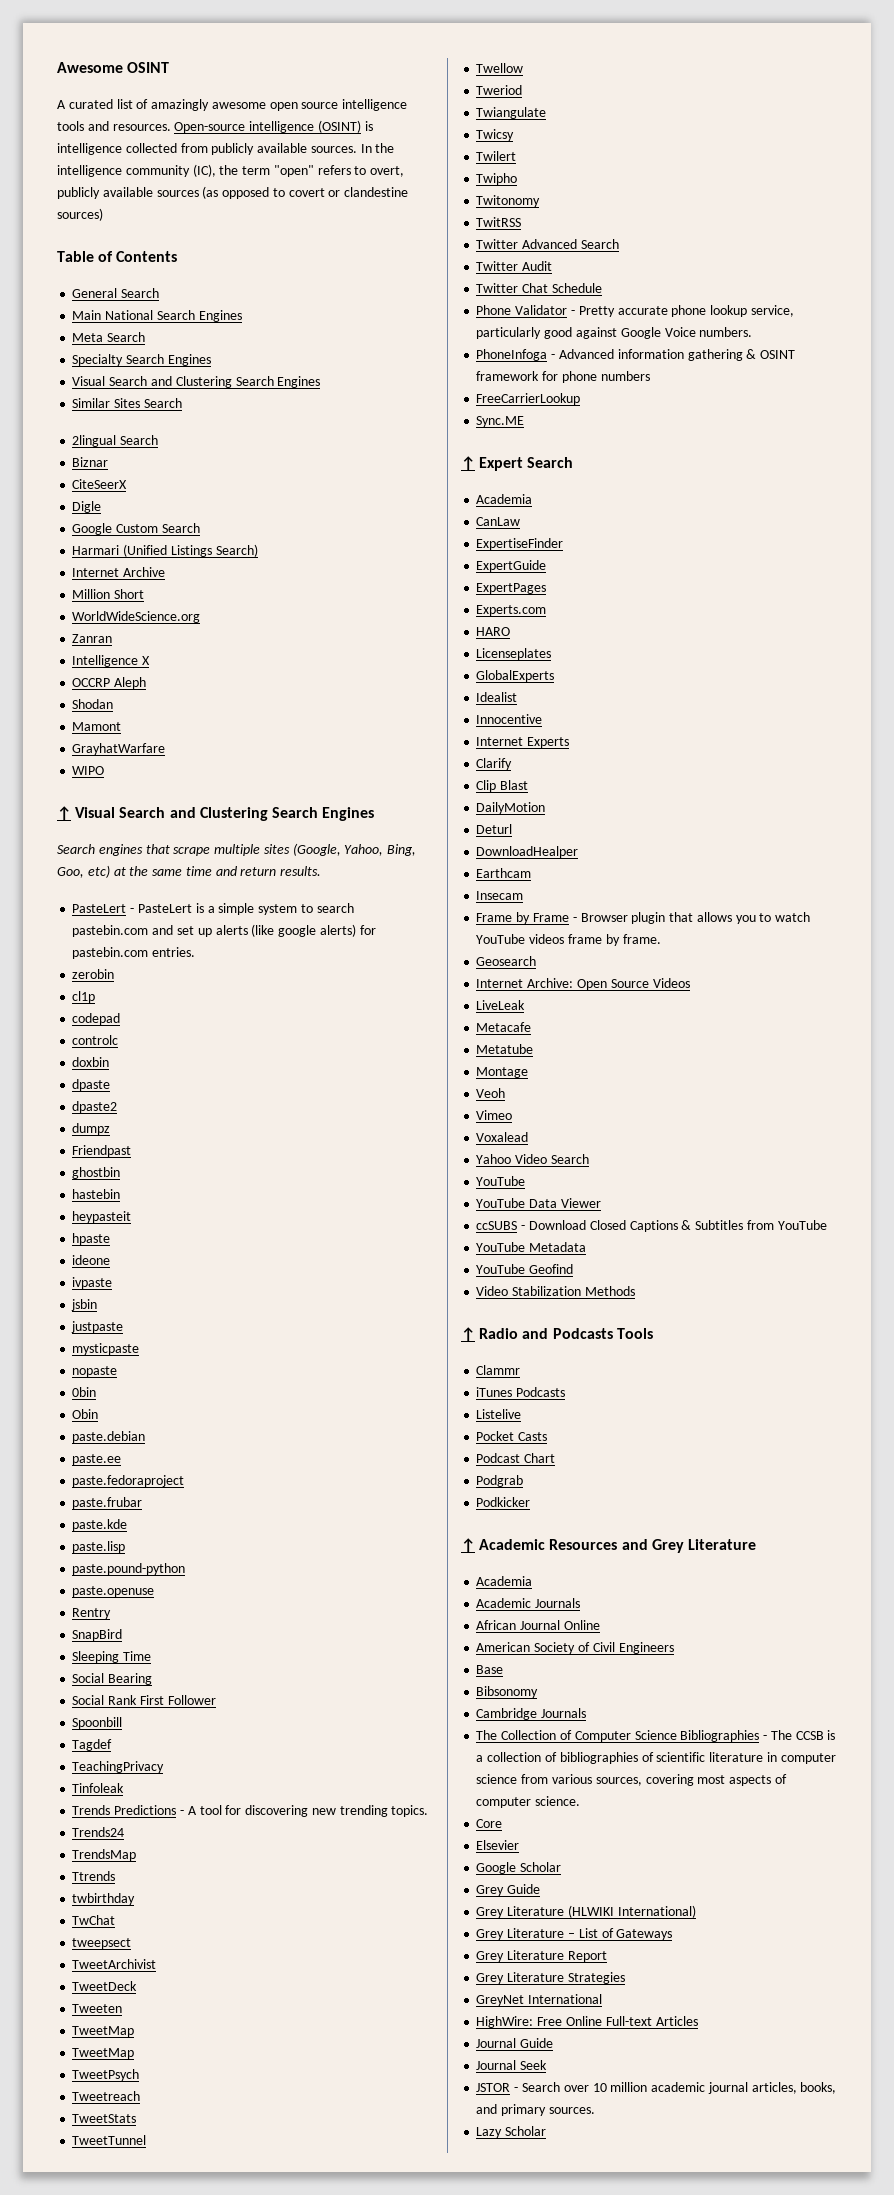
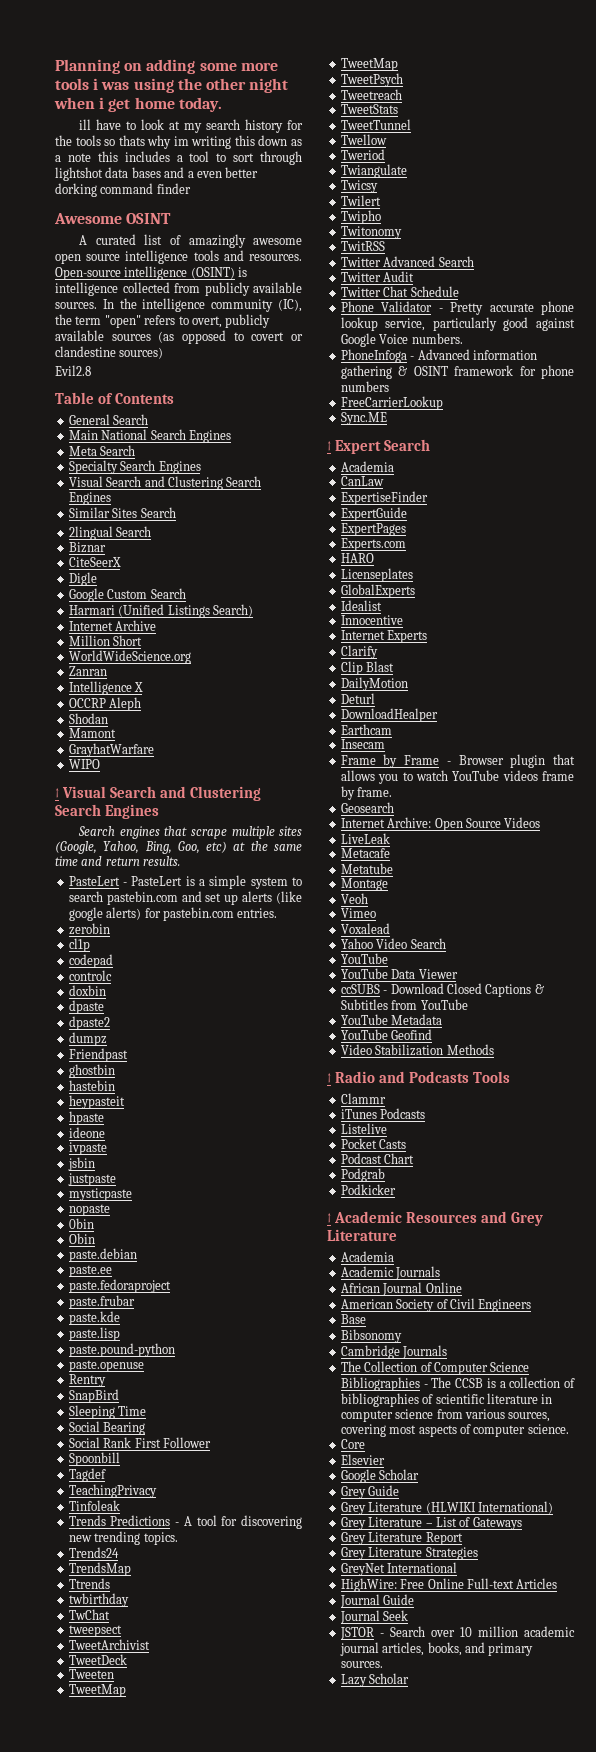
+ Planning on adding some more tools i was using the other night when i get home today.
+ ill have to look at my search history for the tools so thats why im writing this down as a note this includes a tool to sort through lightshot data bases and a even better dorking command finder
+ Evil2.8

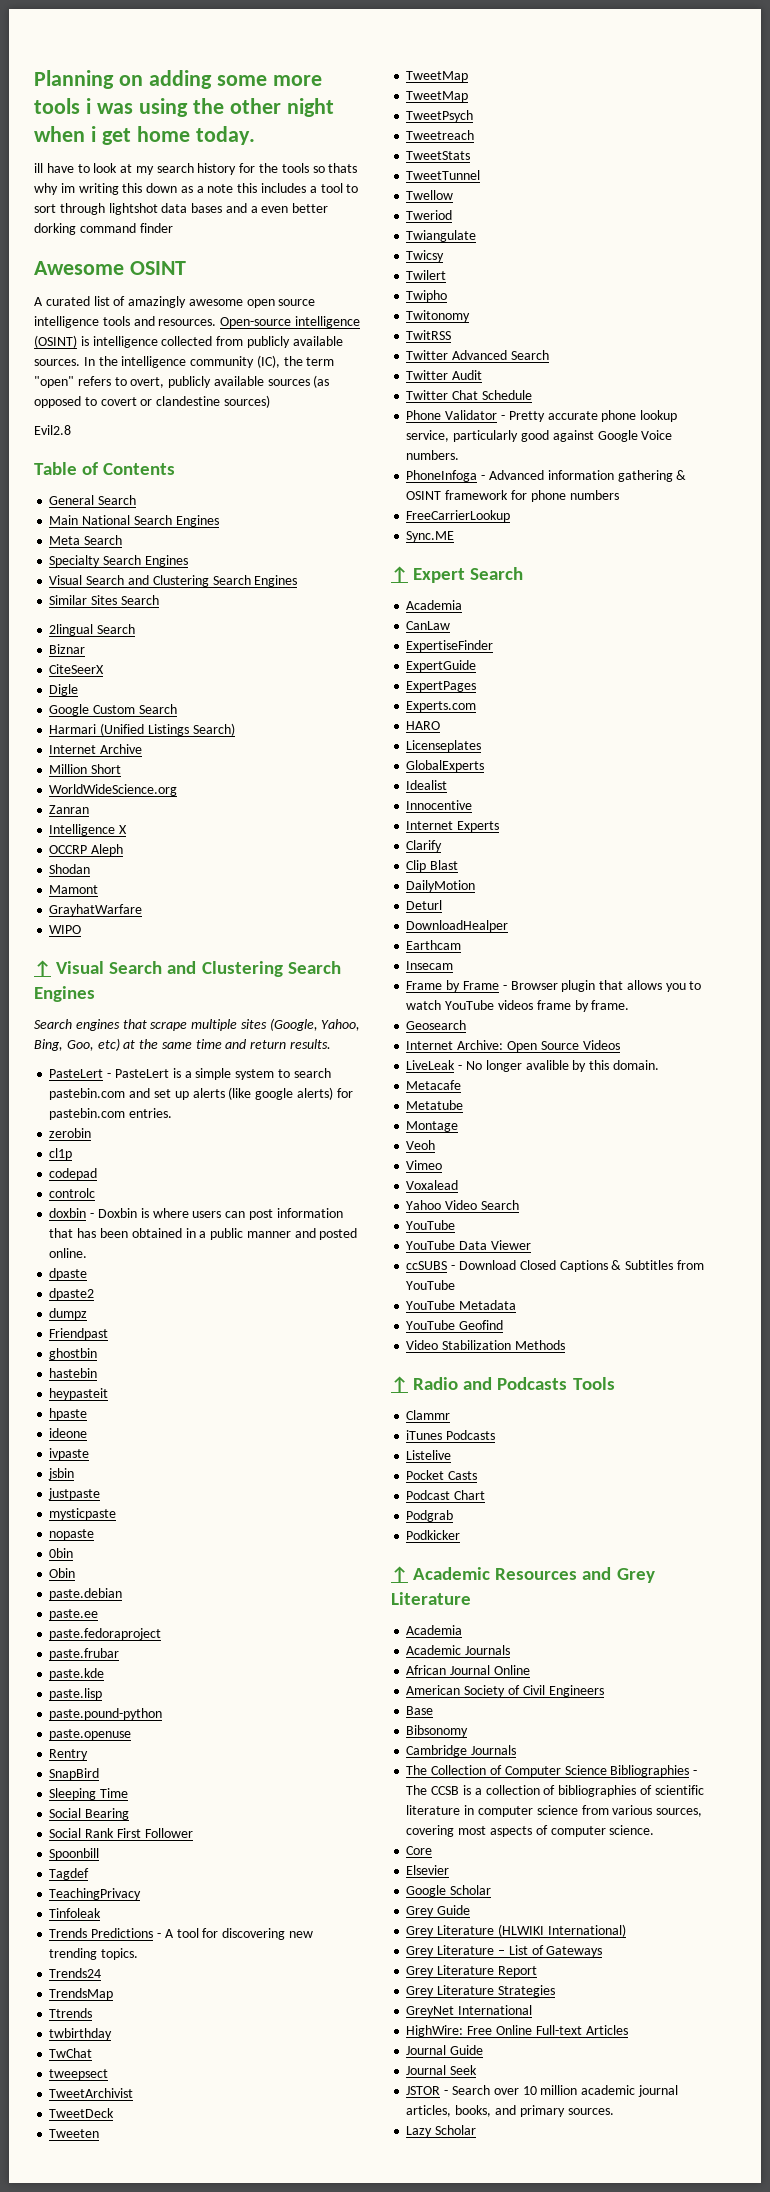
- doxbin
+ doxbin - Doxbin is where users can post information that has been obtained in a public manner and posted online.
- LiveLeak
+ LiveLeak - No longer avalible by this domain.

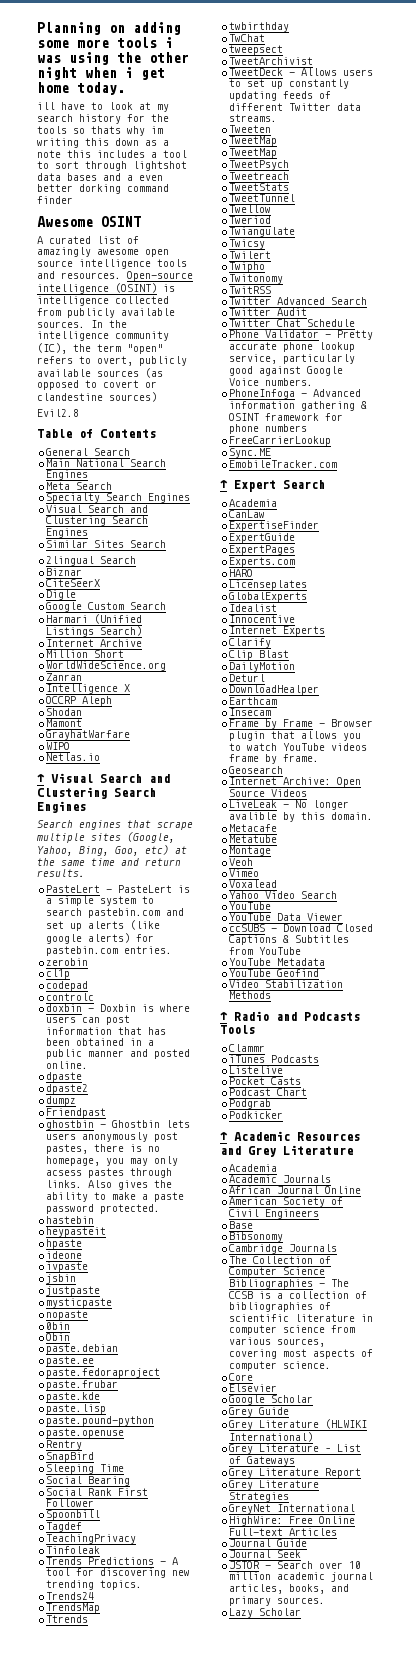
+ Netlas.io
- ghostbin
+ ghostbin - Ghostbin lets users anonymously post pastes, there is no homepage, you may only acsess pastes through links. Also gives the ability to make a paste password protected.
- TweetDeck
+ TweetDeck - Allows users to set up constantly updating feeds of different Twitter data streams.
+ EmobileTracker.com

